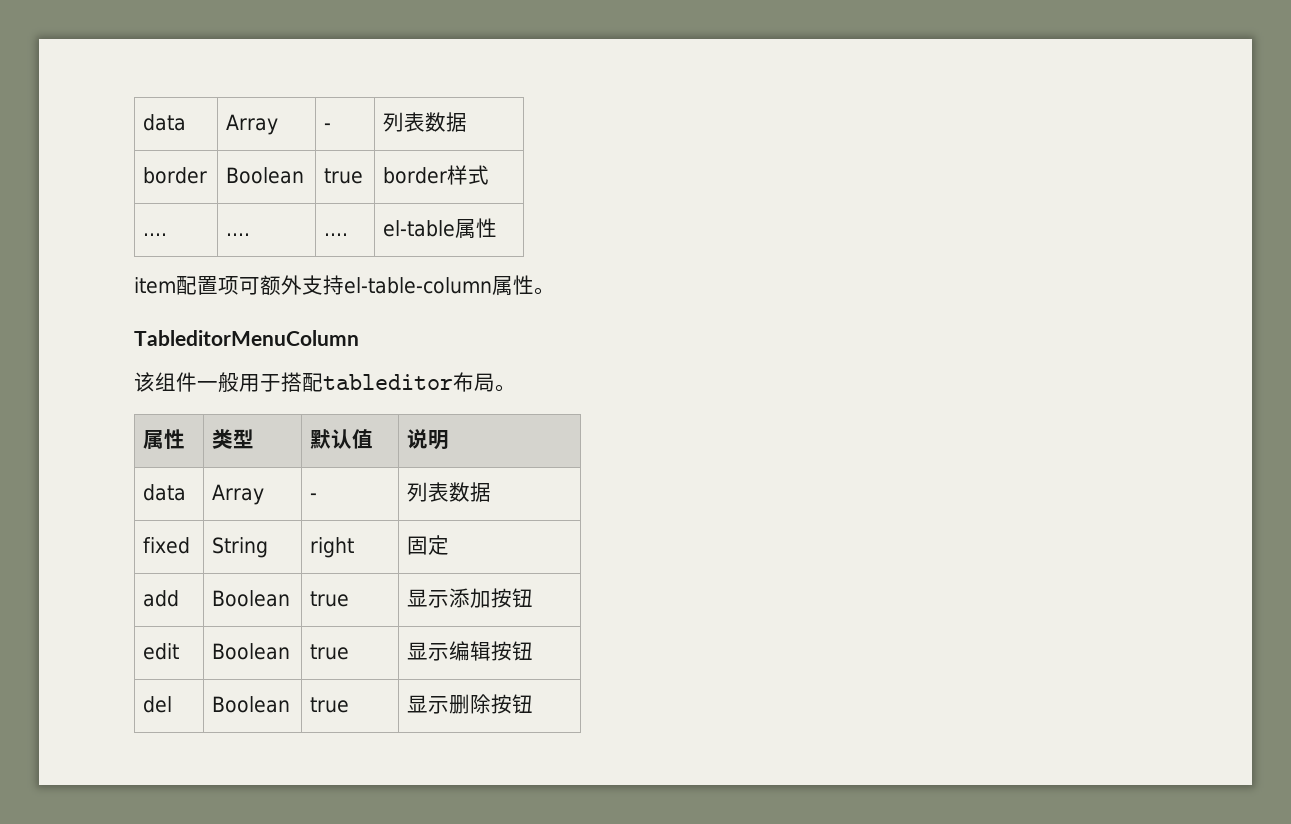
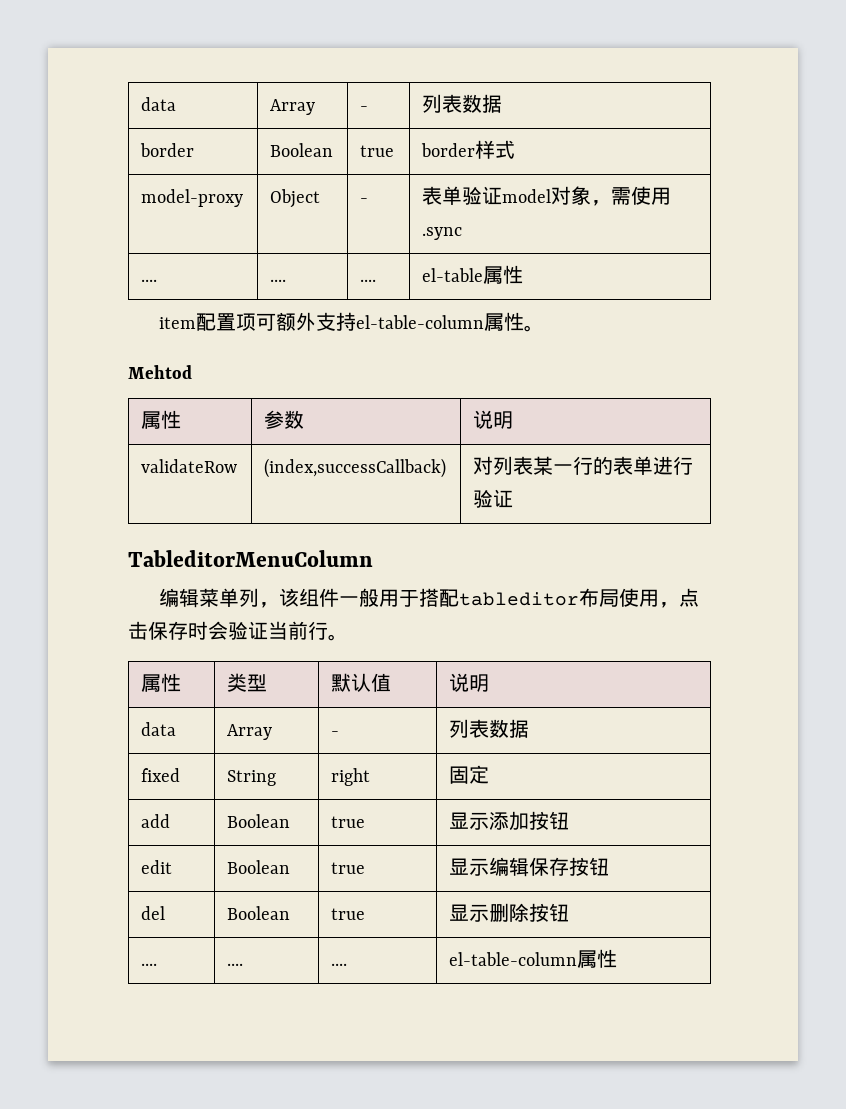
+ model-proxy | Object | - | 表单验证model对象，需使用.sync
+ Mehtod
+ 属性 | 参数 | 说明
+ validateRow | (index,successCallback) | 对列表某一行的表单进行验证
  TableditorMenuColumn
- 该组件一般用于搭配tableditor布局。
+ 编辑菜单列，该组件一般用于搭配tableditor布局使用，点击保存时会验证当前行。
- edit | Boolean | true | 显示编辑按钮
+ edit | Boolean | true | 显示编辑保存按钮
+ .... | .... | .... | el-table-column属性

